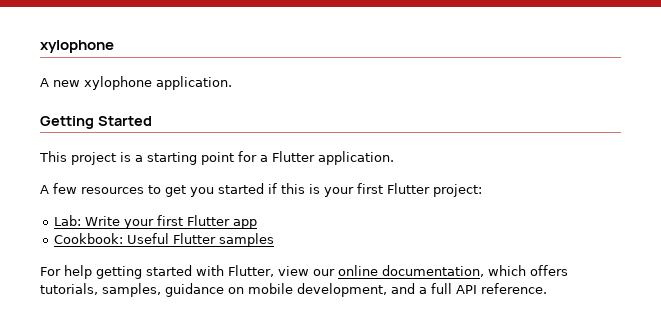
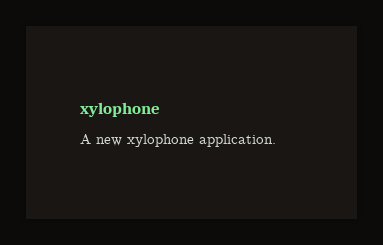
- Getting Started
- This project is a starting point for a Flutter application.
- A few resources to get you started if this is your first Flutter project:
- Lab: Write your first Flutter app
- Cookbook: Useful Flutter samples
- For help getting started with Flutter, view our online documentation, which offers tutorials, samples, guidance on mobile development, and a full API reference.

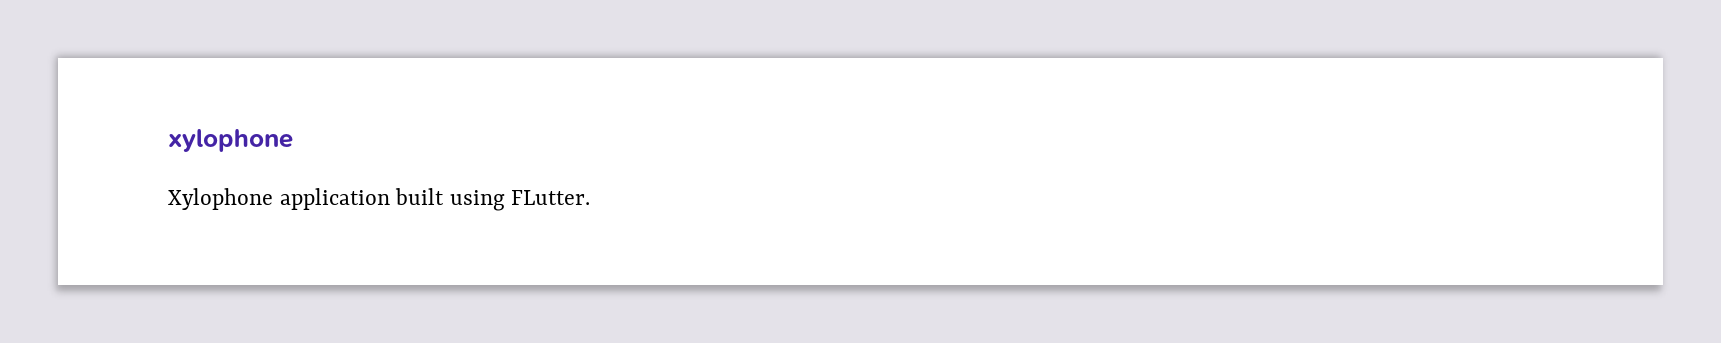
- A new xylophone application.
+ Xylophone application built using FLutter.

